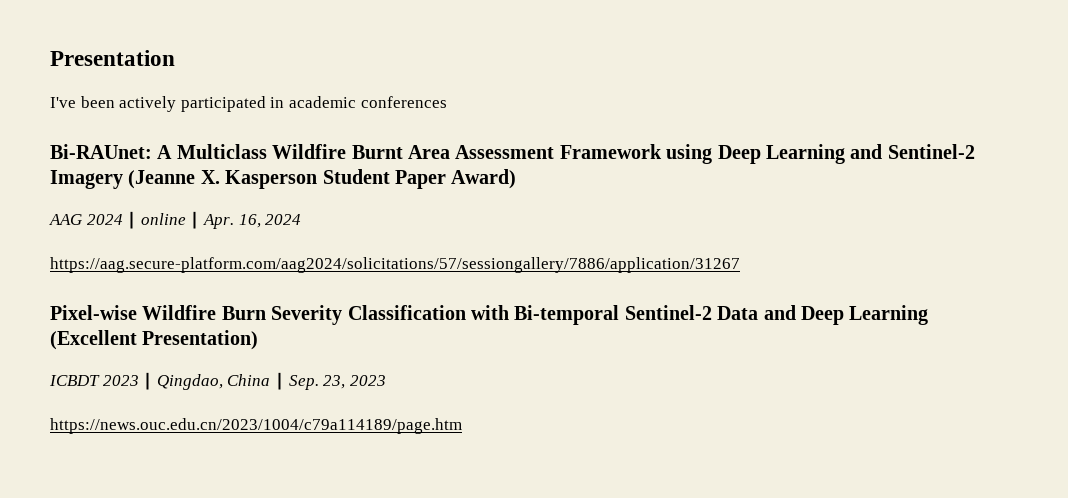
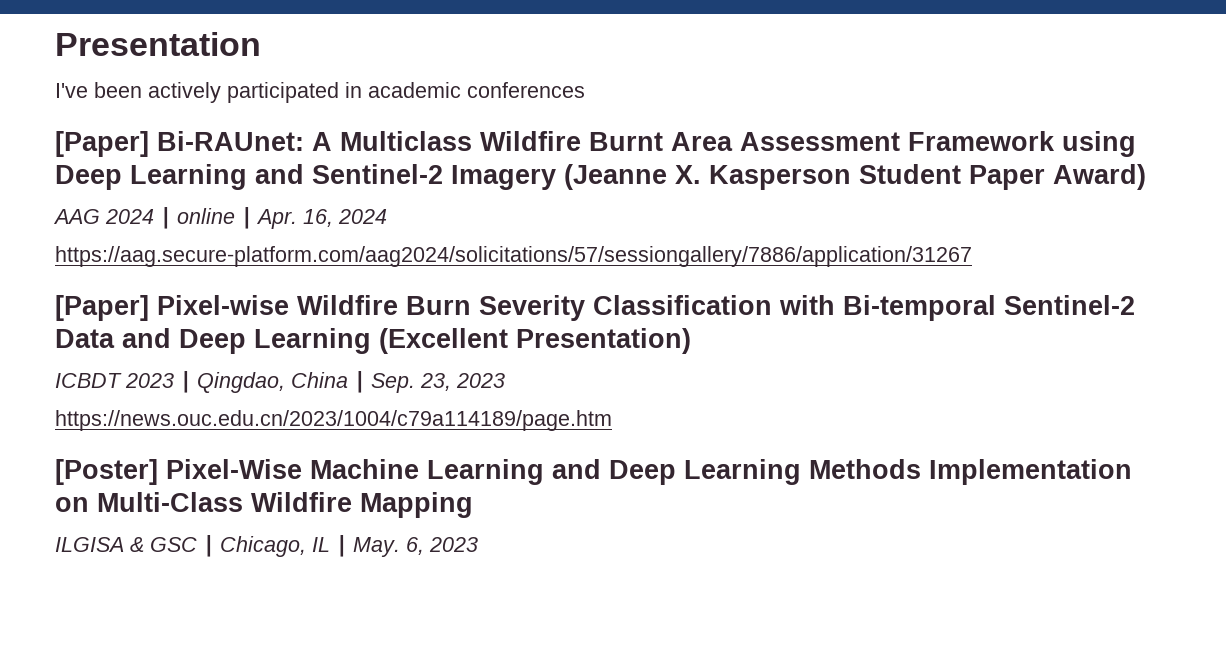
- Bi-RAUnet: A Multiclass Wildfire Burnt Area Assessment Framework using Deep Learning and Sentinel-2 Imagery (Jeanne X. Kasperson Student Paper Award)
+ [Paper] Bi-RAUnet: A Multiclass Wildfire Burnt Area Assessment Framework using Deep Learning and Sentinel-2 Imagery (Jeanne X. Kasperson Student Paper Award)
- Pixel-wise Wildfire Burn Severity Classification with Bi-temporal Sentinel-2 Data and Deep Learning (Excellent Presentation)
+ [Paper] Pixel-wise Wildfire Burn Severity Classification with Bi-temporal Sentinel-2 Data and Deep Learning (Excellent Presentation)
+ [Poster] Pixel-Wise Machine Learning and Deep Learning Methods Implementation on Multi-Class Wildfire Mapping
+ ILGISA & GSC ∣ Chicago, IL ∣ May. 6, 2023

